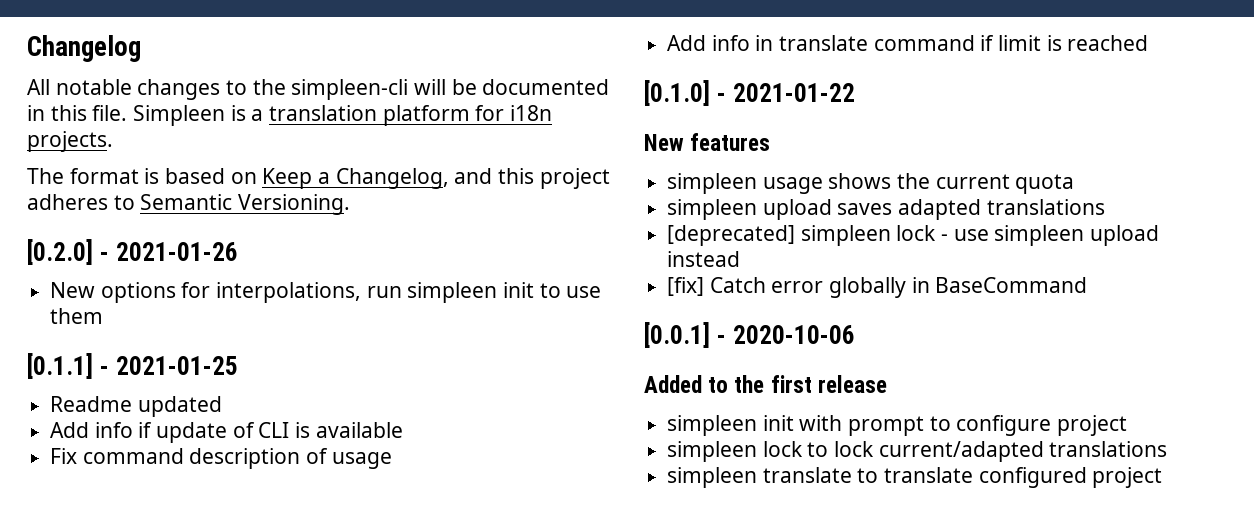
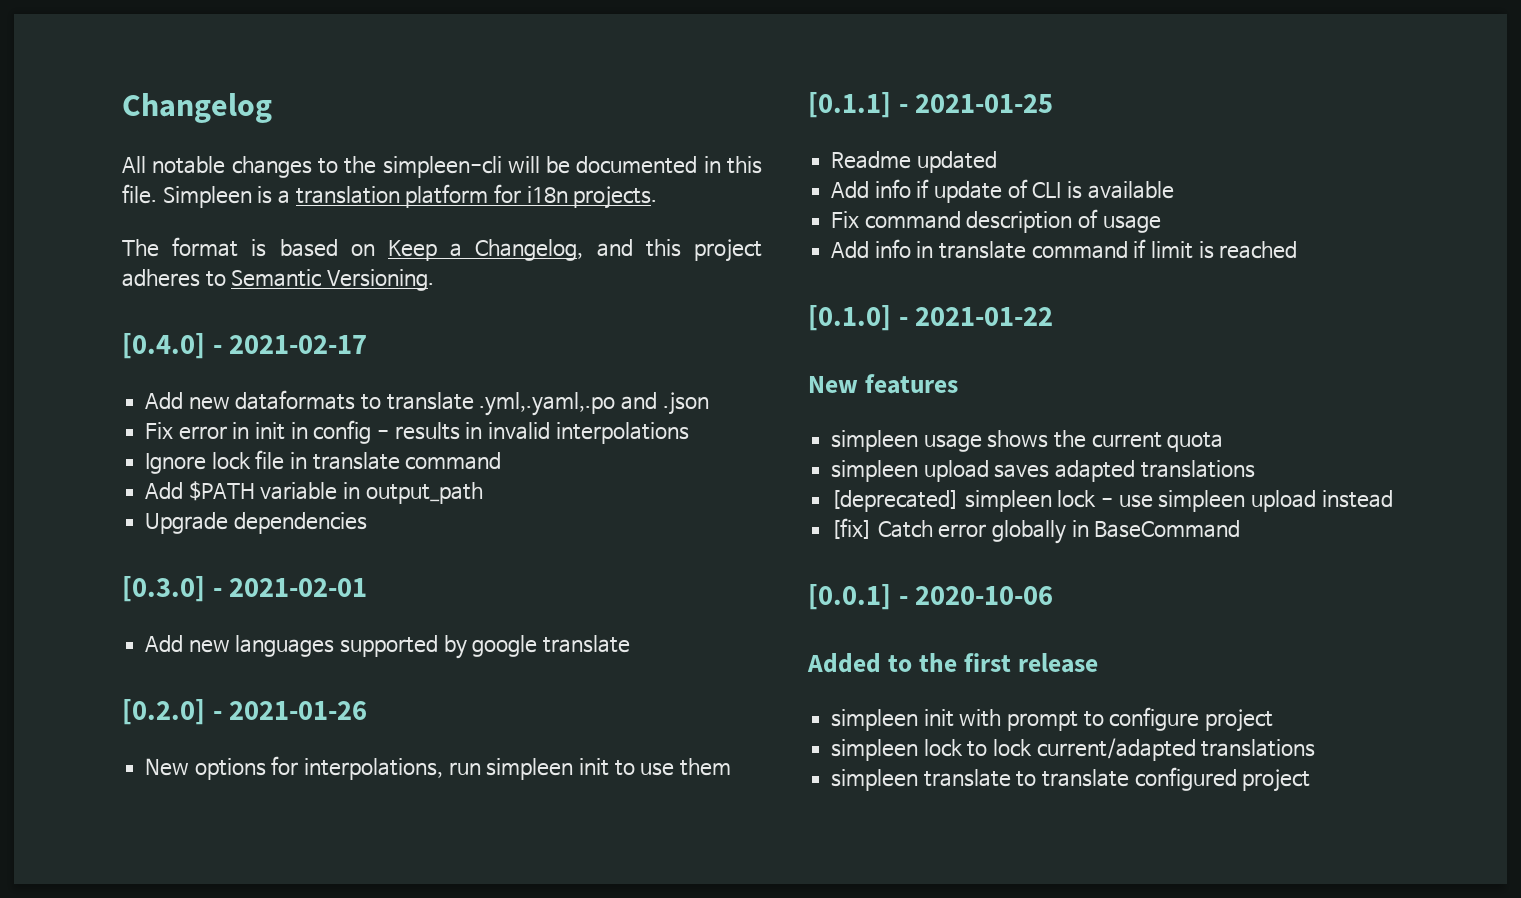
+ [0.4.0] - 2021-02-17
+ Add new dataformats to translate .yml,.yaml,.po and .json
+ Fix error in init in config - results in invalid interpolations
+ Ignore lock file in translate command
+ Add $PATH variable in output_path
+ Upgrade dependencies
+ [0.3.0] - 2021-02-01
+ Add new languages supported by google translate

